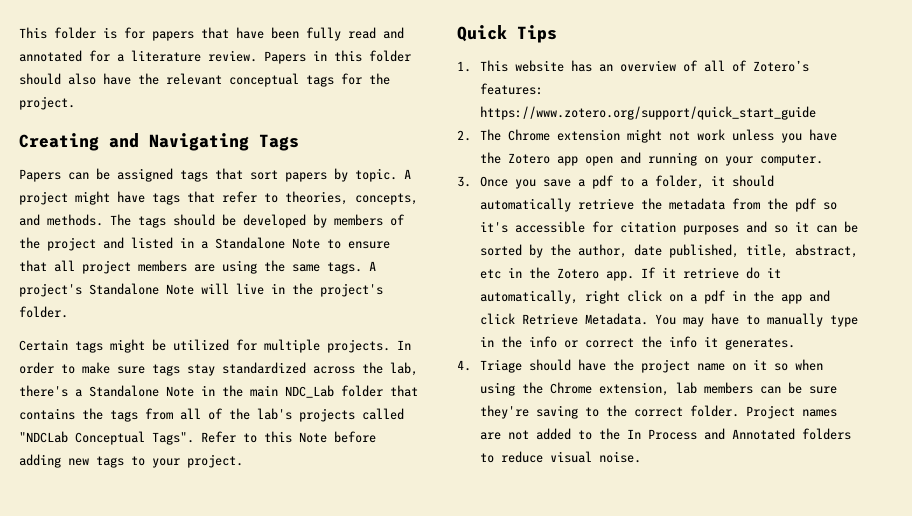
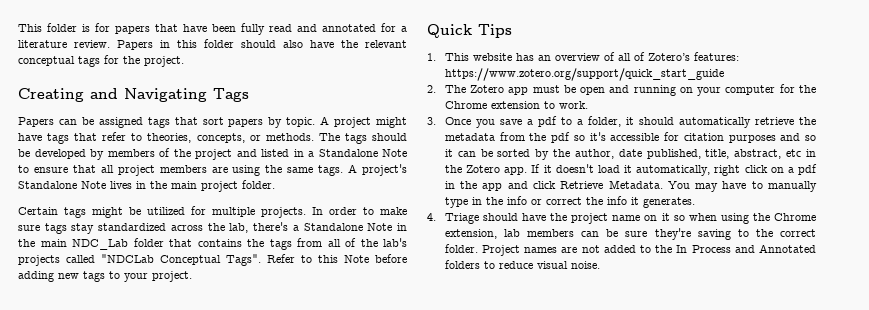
- A project might have tags that refer to theories, concepts, and methods.
+ A project might have tags that refer to theories, concepts, or methods.
- A project's Standalone Note will live in the project's folder.
+ A project's Standalone Note lives in the main project folder.
- 2. The Chrome extension might not work unless you have the Zotero app open and running on your computer.
+ 2. The Zotero app must be open and running on your computer for the Chrome extension to work.
- If it retrieve do it automatically, right click on a pdf in the app and click Retrieve Metadata.
+ If it doesn't load it automatically, right click on a pdf in the app and click Retrieve Metadata.

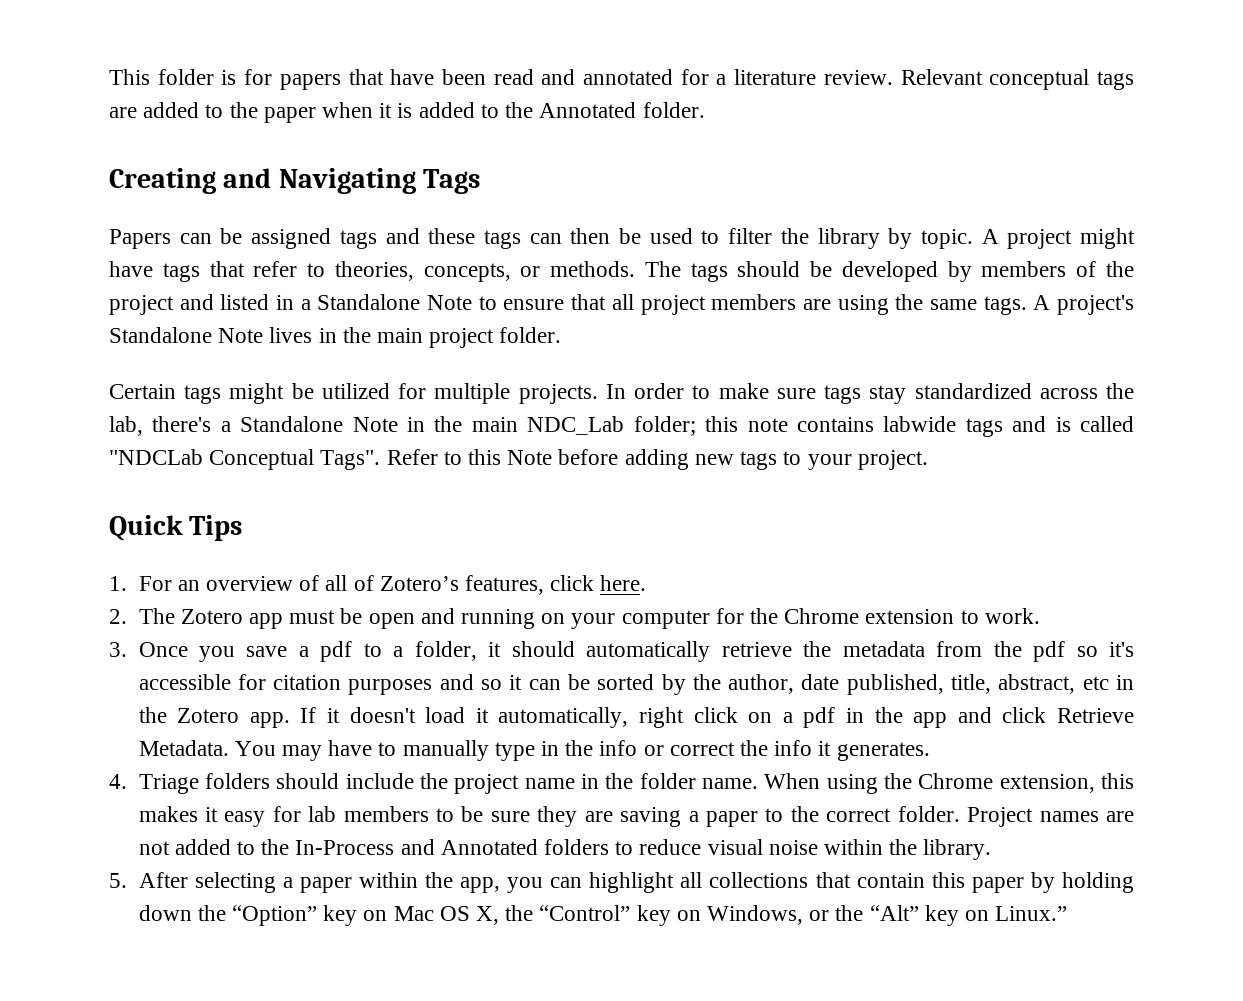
- This folder is for papers that have been fully read and annotated for a literature review.
+ This folder is for papers that have been read and annotated for a literature review.
- Papers in this folder should also have the relevant conceptual tags for the project.
+ Relevant conceptual tags are added to the paper when it is added to the Annotated folder.
- Papers can be assigned tags that sort papers by topic.
+ Papers can be assigned tags and these tags can then be used to filter the library by topic.
- In order to make sure tags stay standardized across the lab, there's a Standalone Note in the main NDC_Lab folder that contains the tags from all of the lab's projects called "NDCLab Conceptual Tags".
+ In order to make sure tags stay standardized across the lab, there's a Standalone Note in the main NDC_Lab folder; this note contains labwide tags and is called "NDCLab Conceptual Tags".
- 1. This website has an overview of all of Zotero’s features: https://www.zotero.org/support/quick_start_guide
+ 1. For an overview of all of Zotero’s features, click here.
- 4. Triage should have the project name on it so when using the Chrome extension, lab members can be sure they're saving to the correct folder.
+ 4. Triage folders should include the project name in the folder name. When using the Chrome extension, this makes it easy for lab members to be sure they are saving a paper to the correct folder.
- Project names are not added to the In Process and Annotated folders to reduce visual noise.
+ Project names are not added to the In-Process and Annotated folders to reduce visual noise within the library.
+ 5. After selecting a paper within the app, you can highlight all collections that contain this paper by holding down the “Option” key on Mac OS X, the “Control” key on Windows, or the “Alt” key on Linux.”

